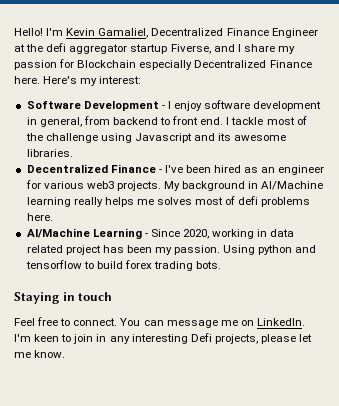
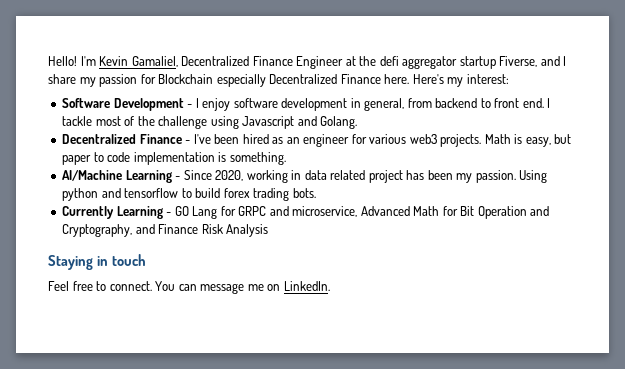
- I tackle most of the challenge using Javascript and its awesome libraries.
+ I tackle most of the challenge using Javascript and Golang.
- My background in AI/Machine learning really helps me solves most of defi problems here.
+ Math is easy, but paper to code implementation is something.
+ Currently Learning - GO Lang for GRPC and microservice, Advanced Math for Bit Operation and Cryptography, and Finance Risk Analysis
- I'm keen to join in any interesting Defi projects, please let me know.

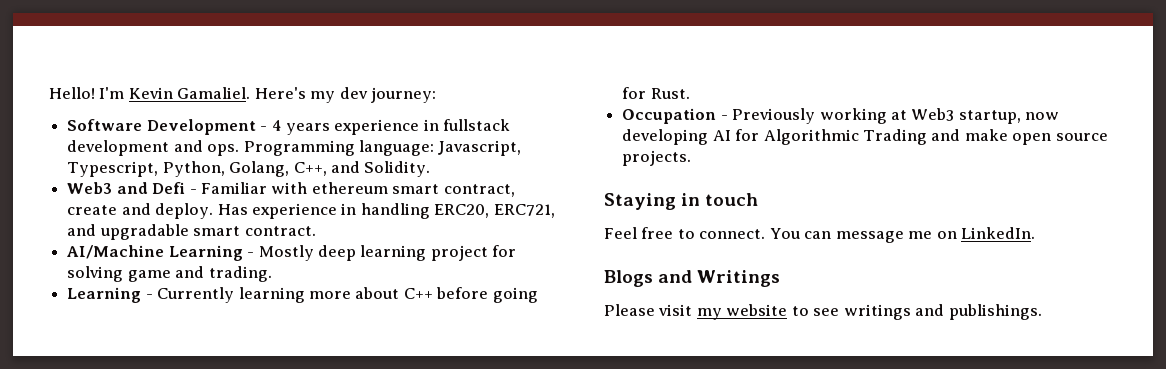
- I'm Kevin Gamaliel, Decentralized Finance Engineer at the defi aggregator startup Fiverse, and I share my passion for Blockchain especially Decentralized Finance here. Here's my interest:
- Software Development - I enjoy software development in general, from backend to front end. I tackle most of the challenge using Javascript and Golang.
- Decentralized Finance - I've been hired as an engineer for various web3 projects. Math is easy, but paper to code implementation is something.
- AI/Machine Learning - Since 2020, working in data related project has been my passion. Using python and tensorflow to build forex trading bots.
- Currently Learning - GO Lang for GRPC and microservice, Advanced Math for Bit Operation and Cryptography, and Finance Risk Analysis
+ I'm Kevin Gamaliel. Here's my dev journey:
+ Software Development - 4 years experience in fullstack development and ops. Programming language: Javascript, Typescript, Python, Golang, C++, and Solidity.
+ Web3 and Defi - Familiar with ethereum smart contract, create and deploy. Has experience in handling ERC20, ERC721, and upgradable smart contract.
+ AI/Machine Learning - Mostly deep learning project for solving game and trading.
+ Learning - Currently learning more about C++ before going for Rust.
+ Occupation - Previously working at Web3 startup, now developing AI for Algorithmic Trading and make open source projects.
+ Blogs and Writings
+ Please visit my website to see writings and publishings.

